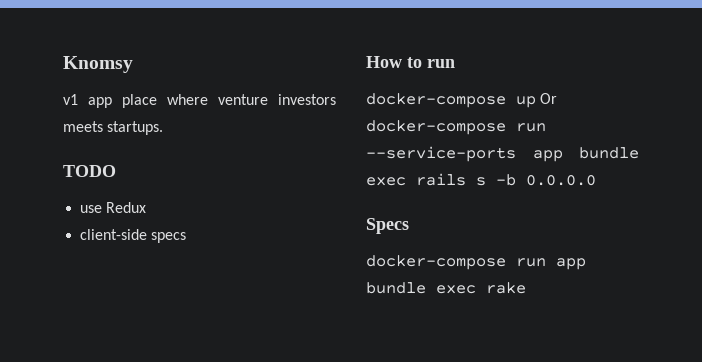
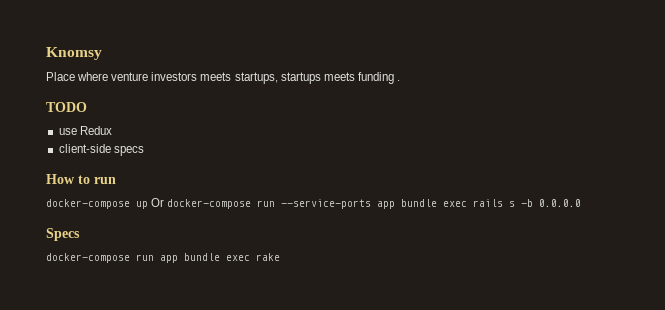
- v1 app place where venture investors meets startups.
+ Place where venture investors meets startups, startups meets funding .

